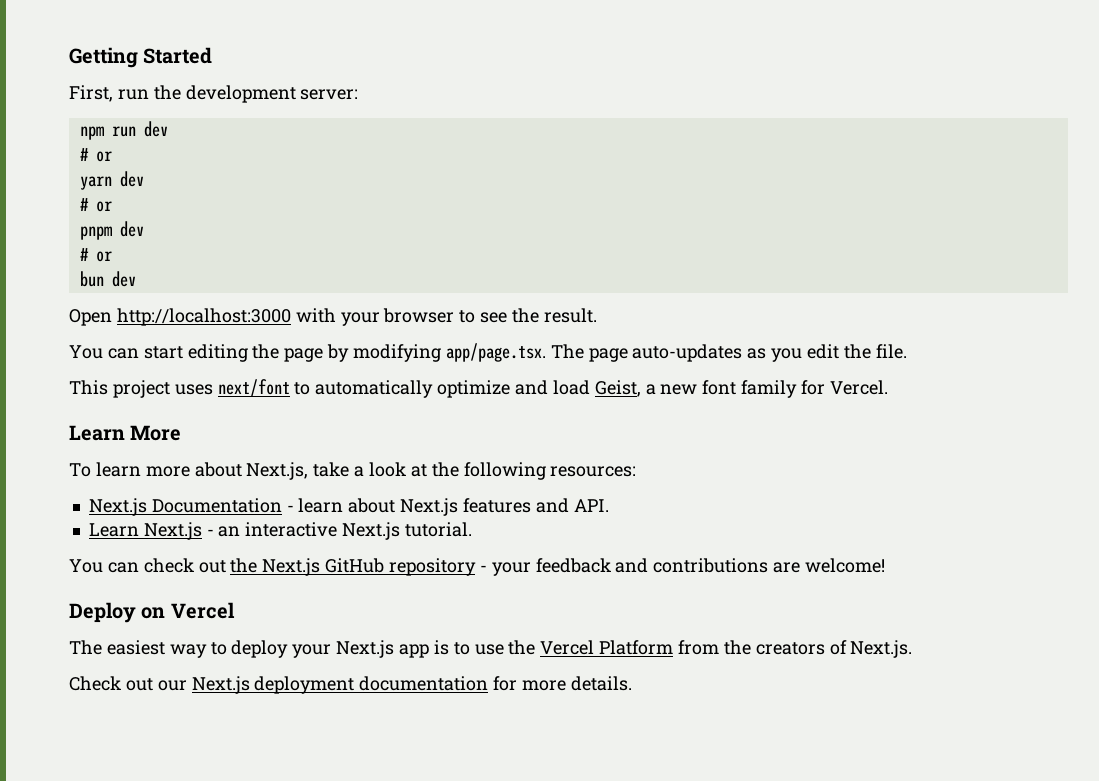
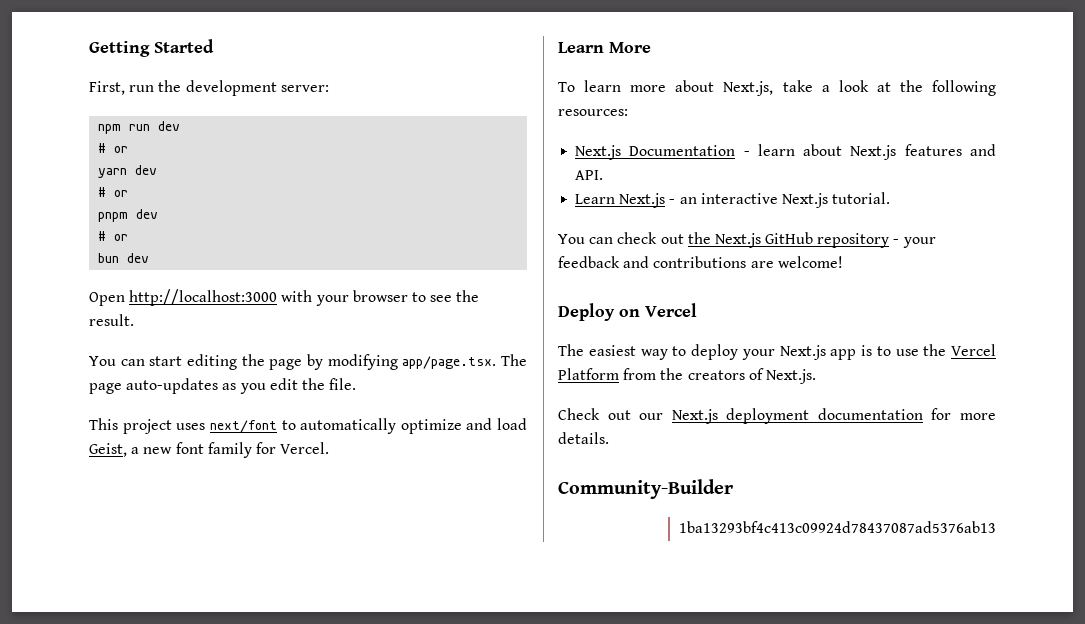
+ Community-Builder
+ 1ba13293bf4c413c09924d78437087ad5376ab13

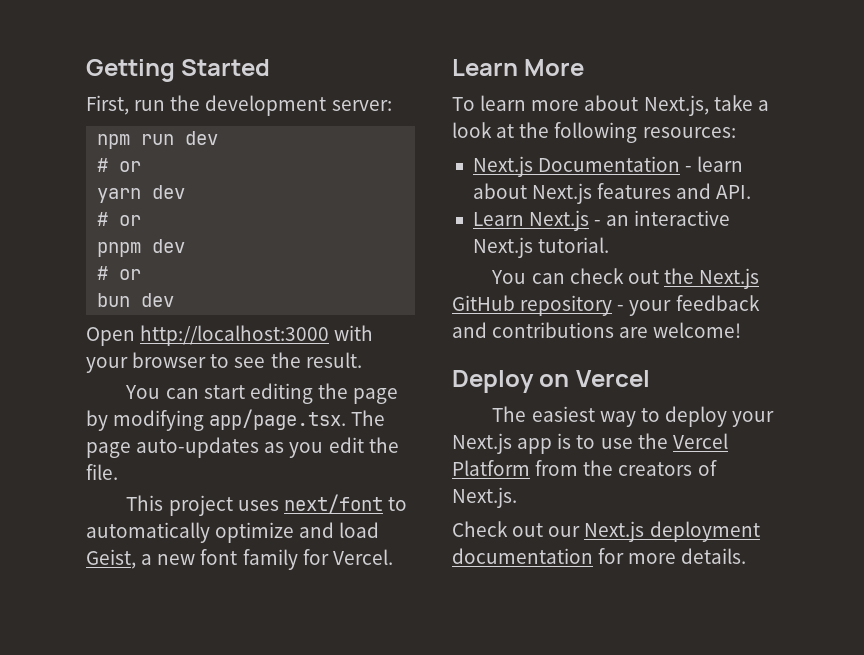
- Community-Builder
- 1ba13293bf4c413c09924d78437087ad5376ab13

